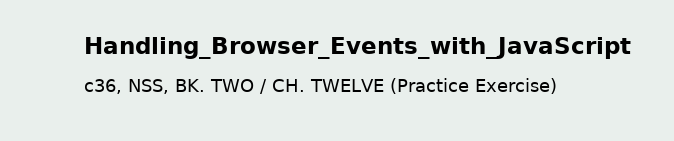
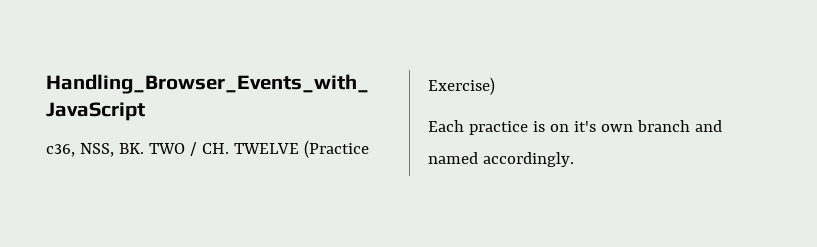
+ Each practice is on it's own branch and named accordingly.

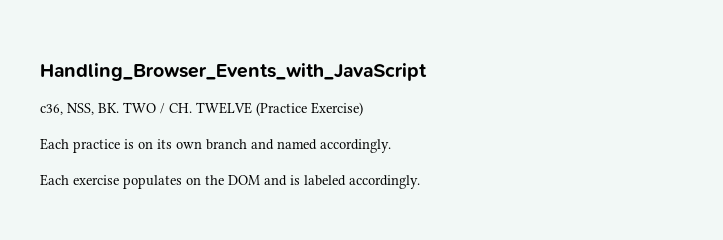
- Each practice is on it's own branch and named accordingly.
+ Each practice is on its own branch and named accordingly.
+ Each exercise populates on the DOM and is labeled accordingly.

